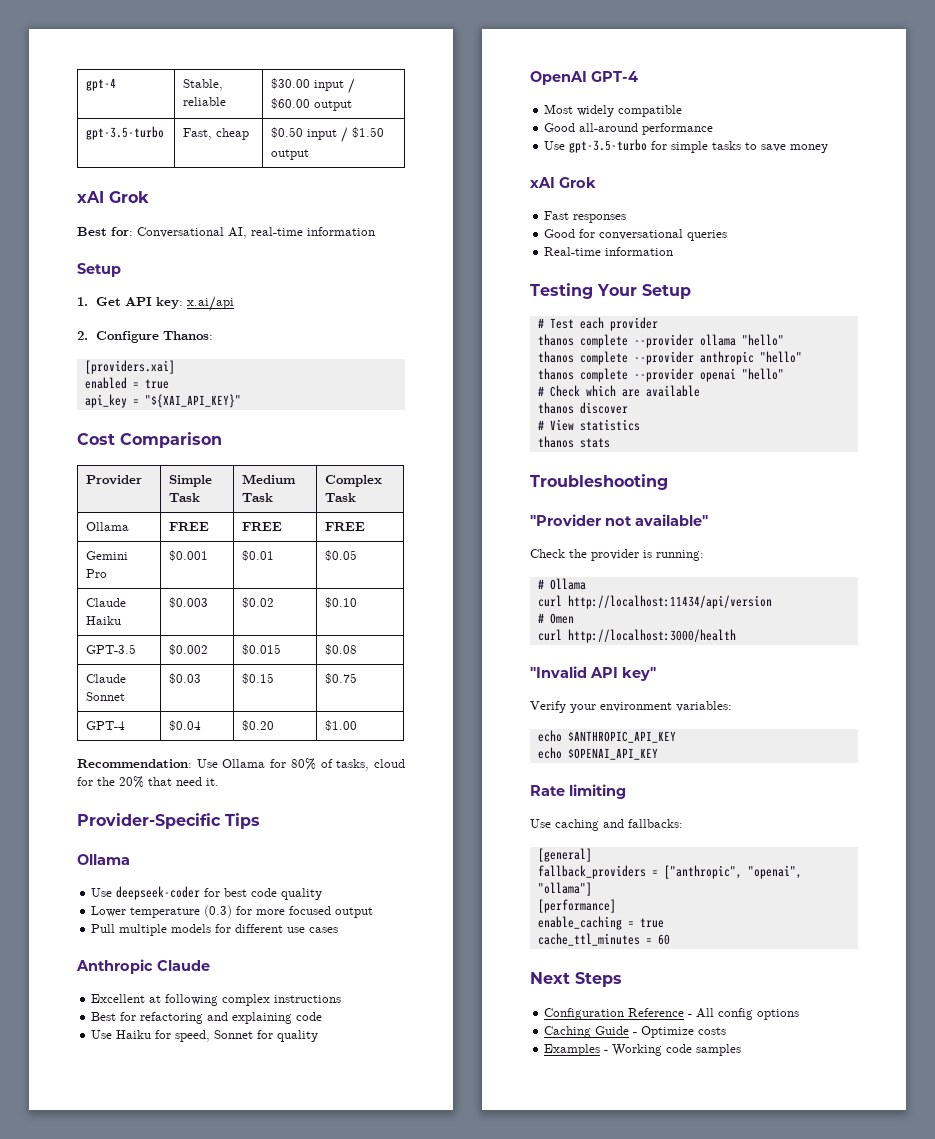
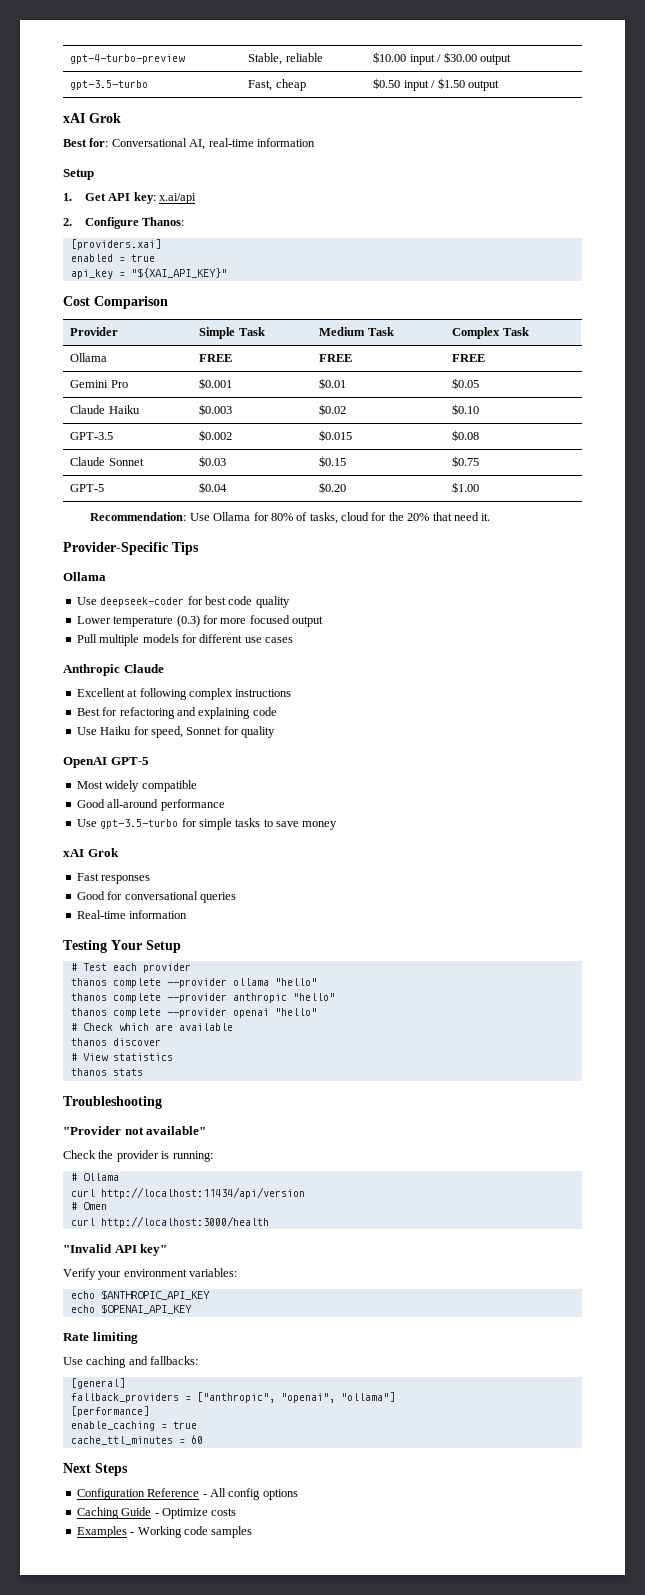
- gpt-4 | Stable, reliable | $30.00 input / $60.00 output
+ gpt-4-turbo-preview | Stable, reliable | $10.00 input / $30.00 output
- GPT-4 | $0.04 | $0.20 | $1.00
+ GPT-5 | $0.04 | $0.20 | $1.00
- OpenAI GPT-4
+ OpenAI GPT-5

